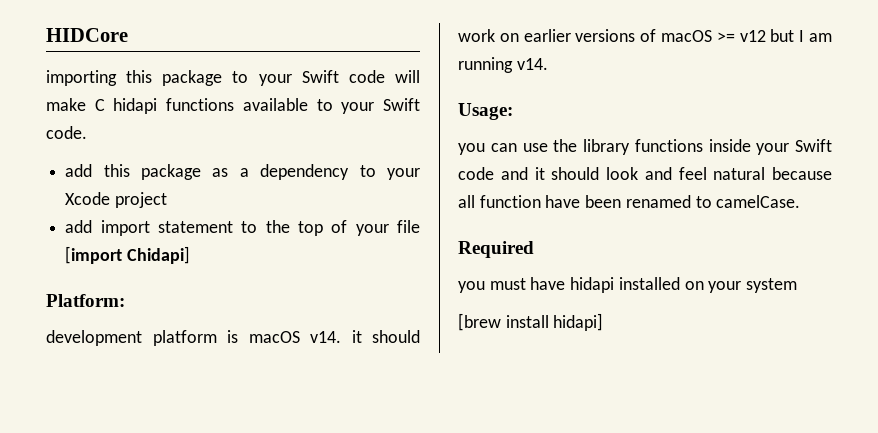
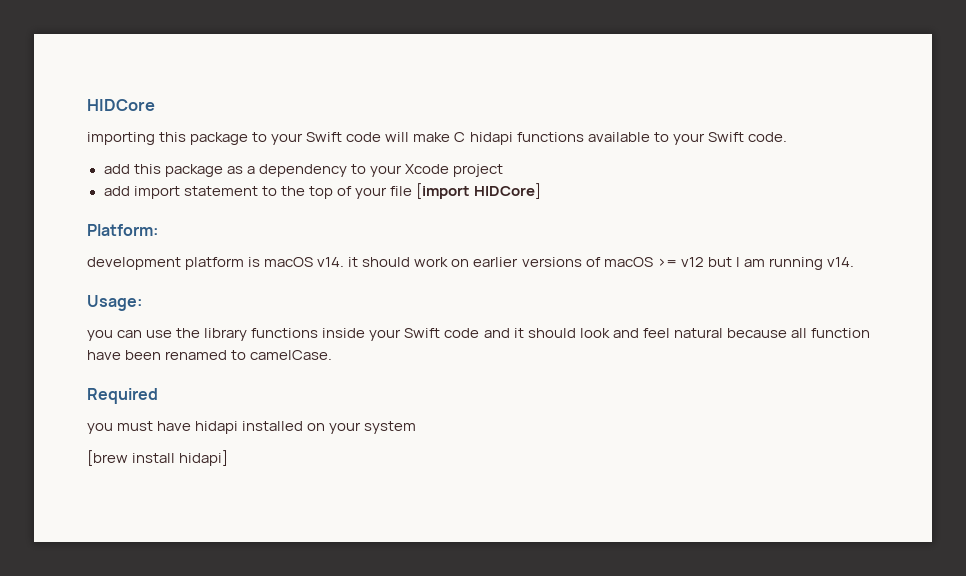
- add import statement to the top of your file [import Chidapi]
+ add import statement to the top of your file [import HIDCore]

